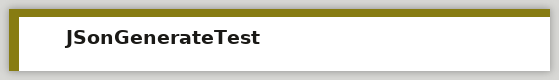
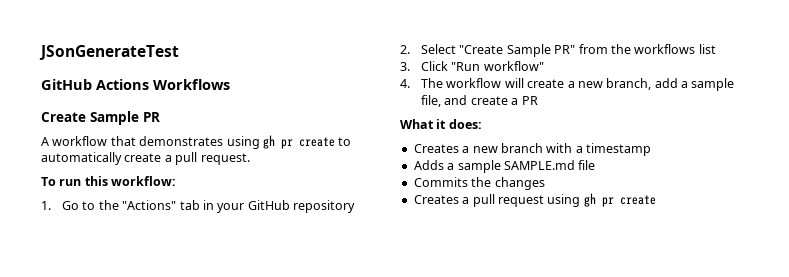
+ GitHub Actions Workflows
+ Create Sample PR
+ A workflow that demonstrates using gh pr create to automatically create a pull request.
+ To run this workflow:
+ 1. Go to the "Actions" tab in your GitHub repository
+ 2. Select "Create Sample PR" from the workflows list
+ 3. Click "Run workflow"
+ 4. The workflow will create a new branch, add a sample file, and create a PR
+ What it does:
+ Creates a new branch with a timestamp
+ Adds a sample SAMPLE.md file
+ Commits the changes
+ Creates a pull request using gh pr create

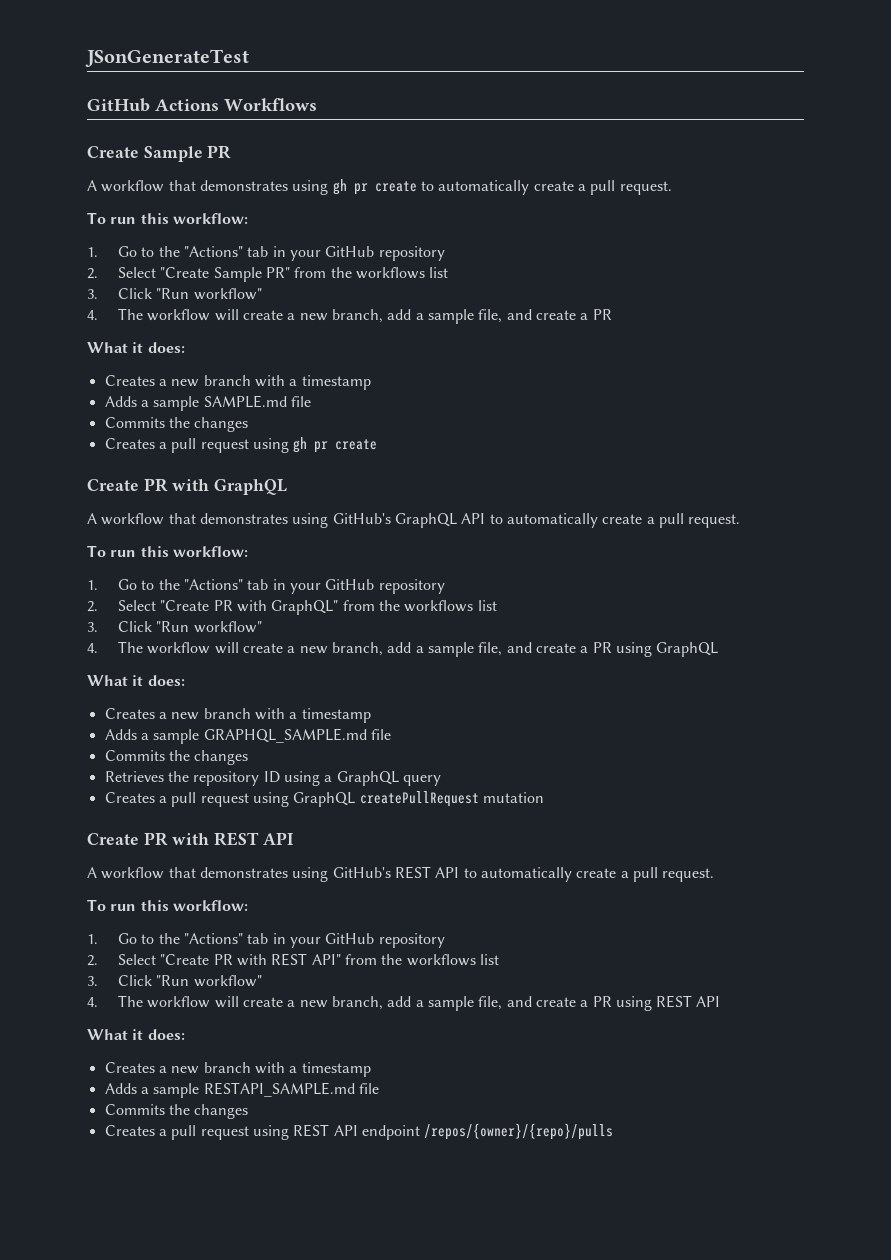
+ Create PR with GraphQL
+ A workflow that demonstrates using GitHub's GraphQL API to automatically create a pull request.
+ To run this workflow:
+ 1. Go to the "Actions" tab in your GitHub repository
+ 2. Select "Create PR with GraphQL" from the workflows list
+ 3. Click "Run workflow"
+ 4. The workflow will create a new branch, add a sample file, and create a PR using GraphQL
+ What it does:
+ Creates a new branch with a timestamp
+ Adds a sample GRAPHQL_SAMPLE.md file
+ Commits the changes
+ Retrieves the repository ID using a GraphQL query
+ Creates a pull request using GraphQL createPullRequest mutation
+ Create PR with REST API
+ A workflow that demonstrates using GitHub's REST API to automatically create a pull request.
+ To run this workflow:
+ 1. Go to the "Actions" tab in your GitHub repository
+ 2. Select "Create PR with REST API" from the workflows list
+ 3. Click "Run workflow"
+ 4. The workflow will create a new branch, add a sample file, and create a PR using REST API
+ What it does:
+ Creates a new branch with a timestamp
+ Adds a sample RESTAPI_SAMPLE.md file
+ Commits the changes
+ Creates a pull request using REST API endpoint /repos/{owner}/{repo}/pulls

